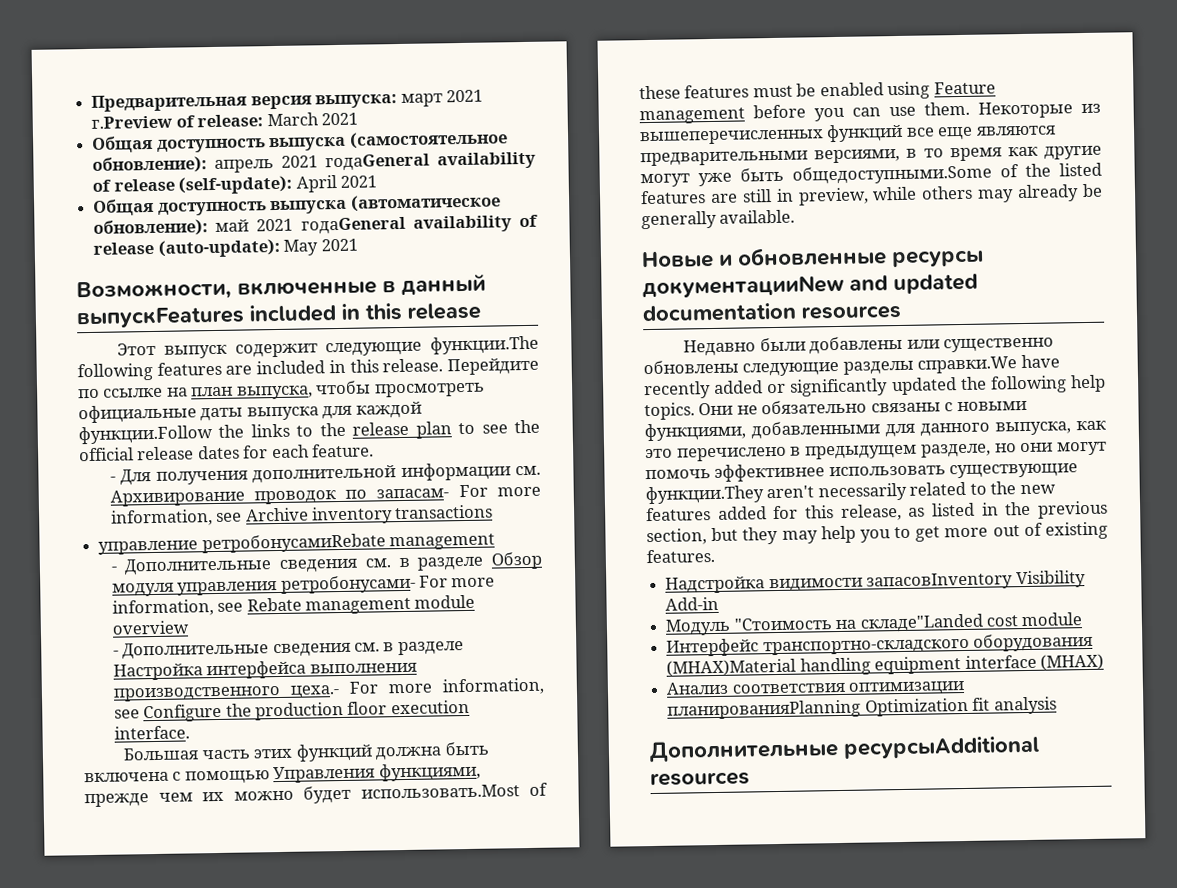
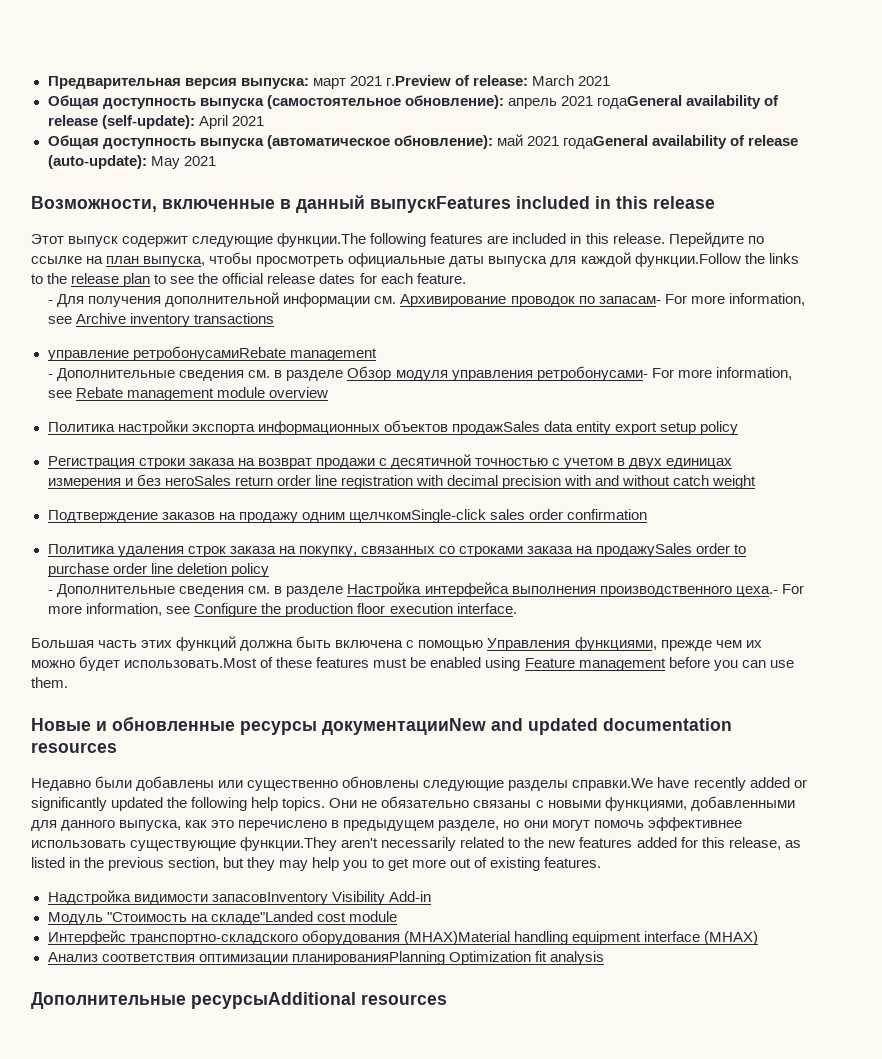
+ Политика настройки экспорта информационных объектов продажSales data entity export setup policy
+ Регистрация строки заказа на возврат продажи с десятичной точностью с учетом в двух единицах измерения и без негоSales return order line registration with decimal precision with and without catch weight
+ Подтверждение заказов на продажу одним щелчкомSingle-click sales order confirmation
+ Политика удаления строк заказа на покупку, связанных со строками заказа на продажуSales order to purchase order line deletion policy
- Некоторые из вышеперечисленных функций все еще являются предварительными версиями, в то время как другие могут уже быть общедоступными.Some of the listed features are still in preview, while others may already be generally available.

